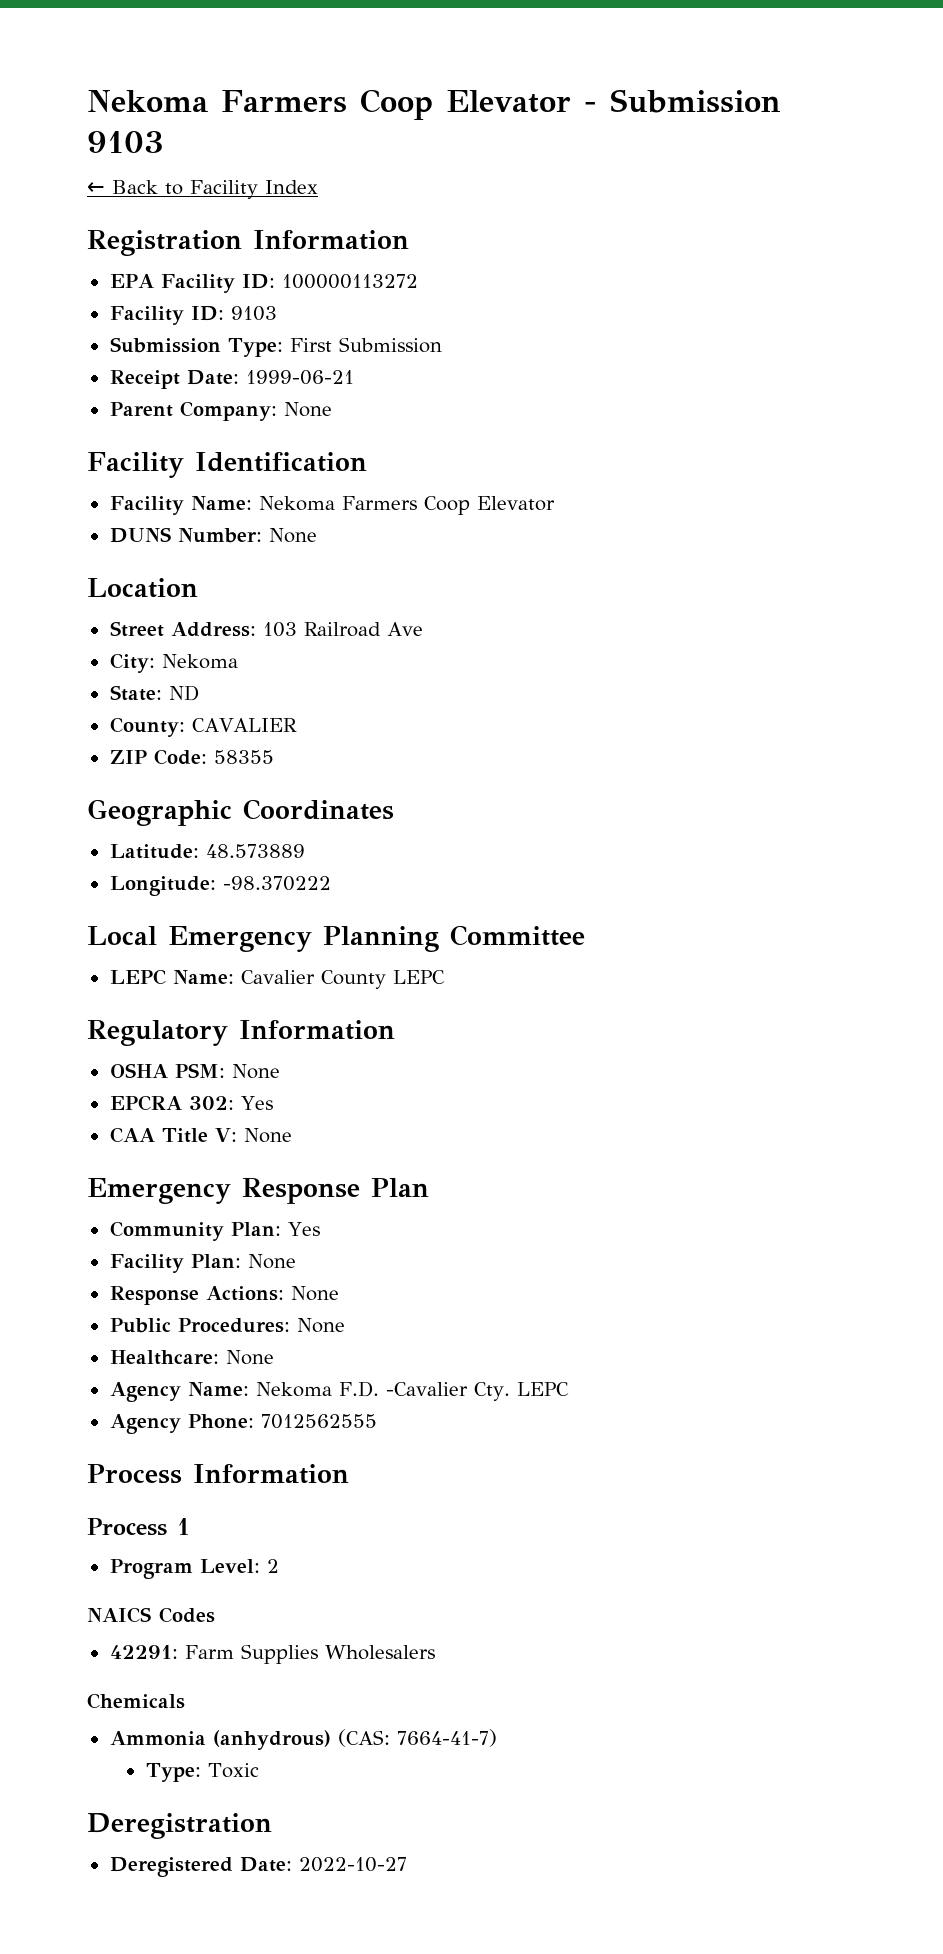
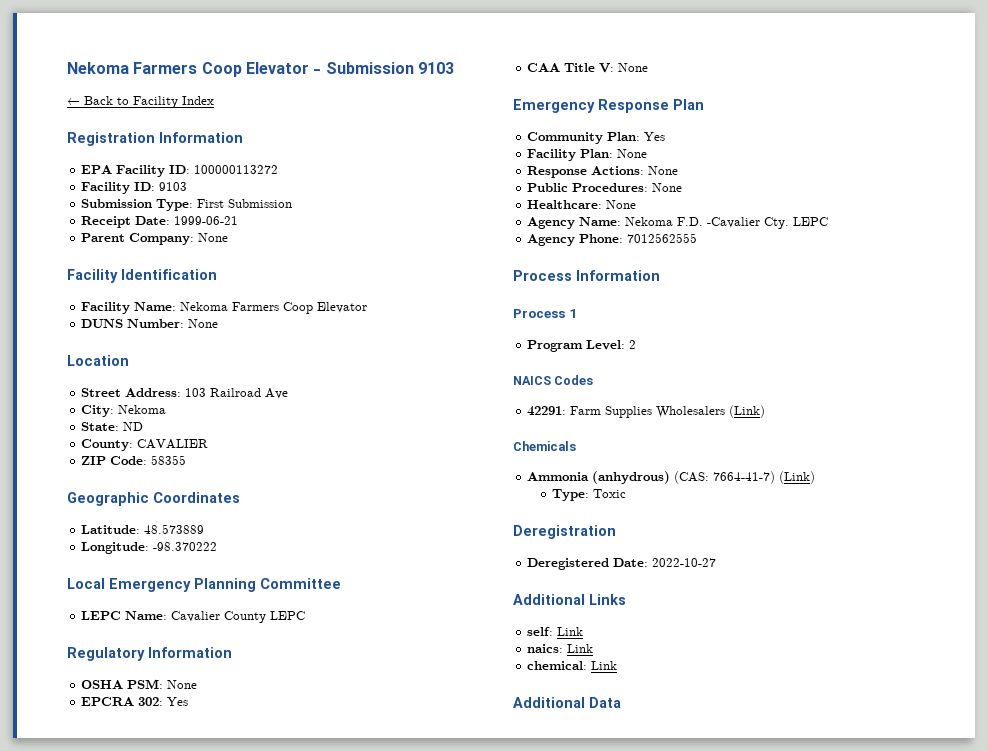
- 42291: Farm Supplies Wholesalers
+ 42291: Farm Supplies Wholesalers (Link)
- Ammonia (anhydrous) (CAS: 7664-41-7)
+ Ammonia (anhydrous) (CAS: 7664-41-7) (Link)
+ Additional Links
+ self: Link
+ naics: Link
+ chemical: Link
+ Additional Data

